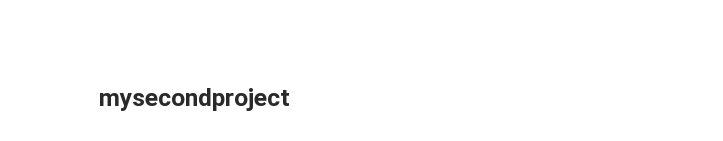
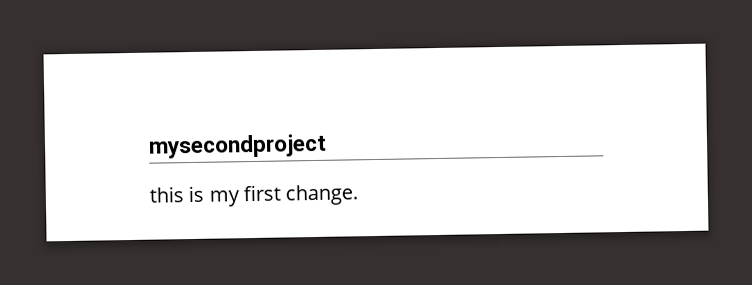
+ this is my first change.

